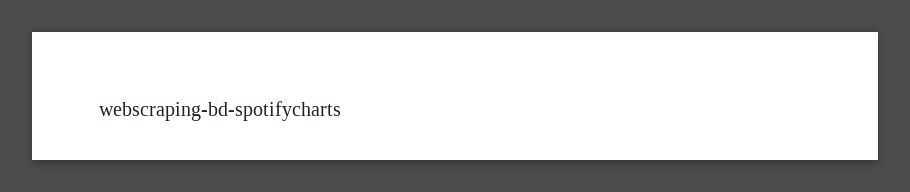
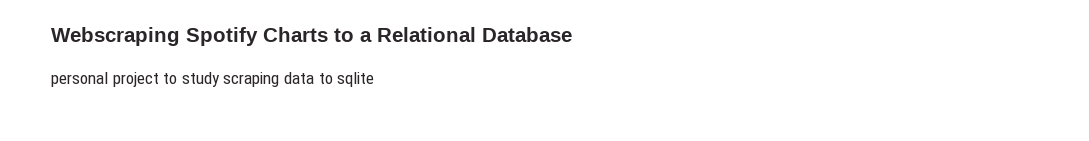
- webscraping-bd-spotifycharts
+ Webscraping Spotify Charts to a Relational Database
+ personal project to study scraping data to sqlite

